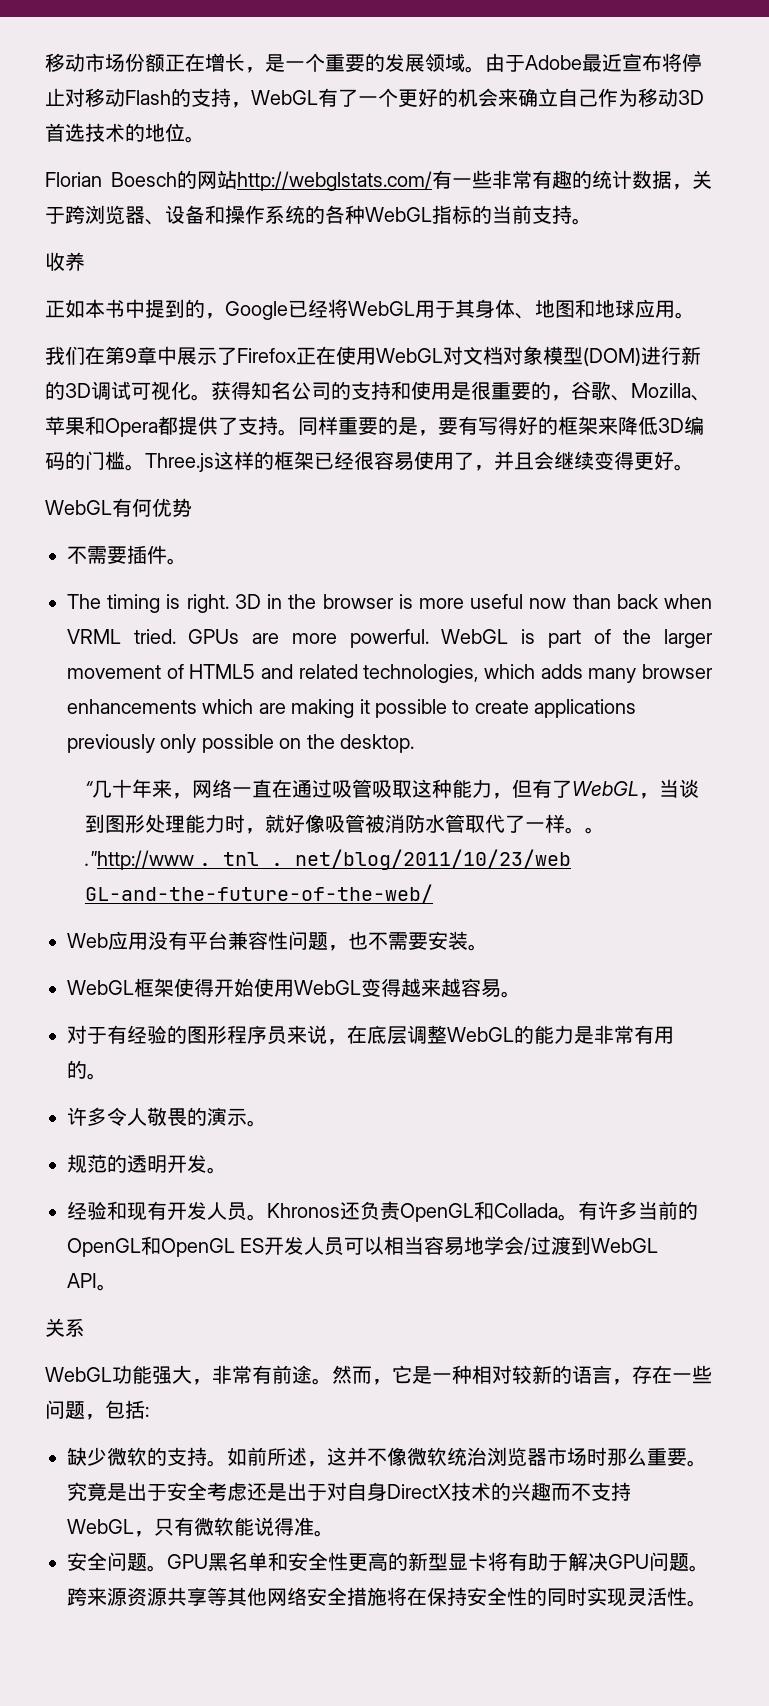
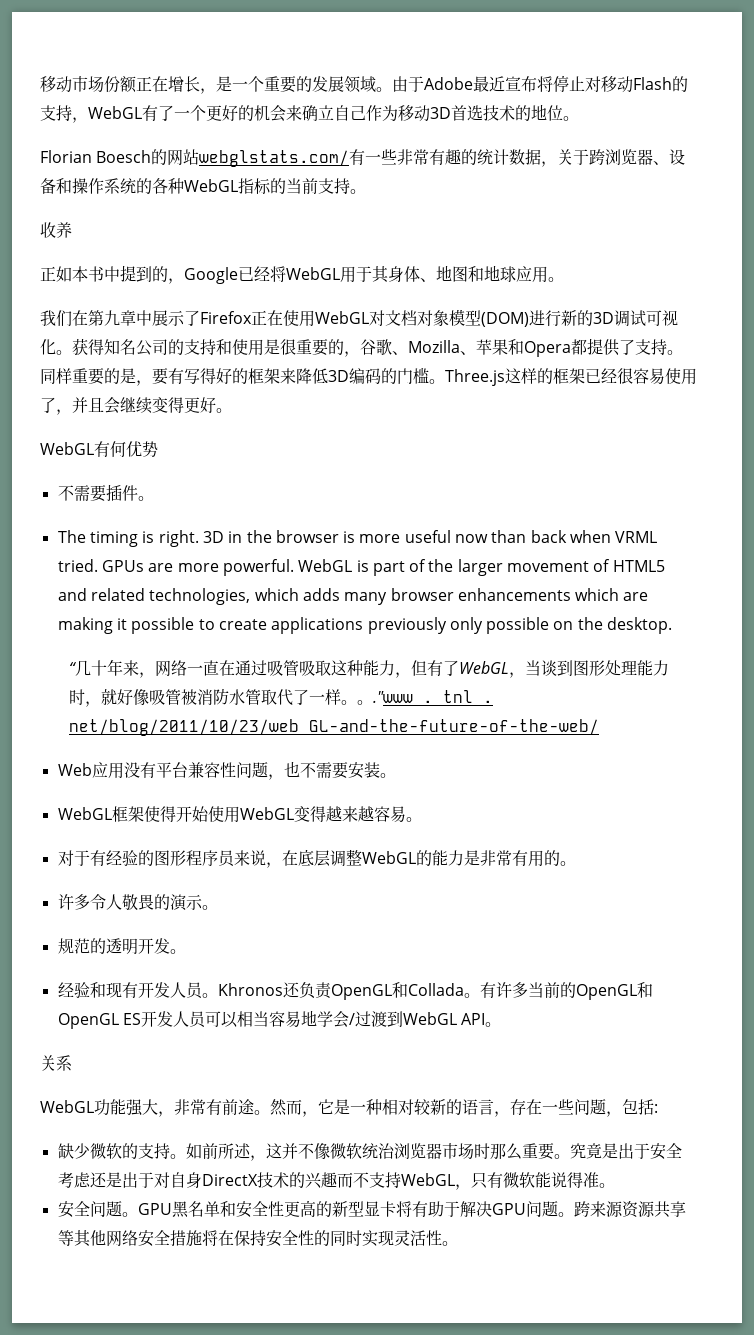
- Florian Boesch的网站http://webglstats.com/有一些非常有趣的统计数据，关于跨浏览器、设备和操作系统的各种WebGL指标的当前支持。
+ Florian Boesch的网站webglstats.com/有一些非常有趣的统计数据，关于跨浏览器、设备和操作系统的各种WebGL指标的当前支持。
- 我们在第9章中展示了Firefox正在使用WebGL对文档对象模型(DOM)进行新的3D调试可视化。
+ 我们在第九章中展示了Firefox正在使用WebGL对文档对象模型(DOM)进行新的3D调试可视化。
- 。."http://www . tnl . net/blog/2011/10/23/web GL-and-the-future-of-the-web/
+ 。."www . tnl . net/blog/2011/10/23/web GL-and-the-future-of-the-web/

